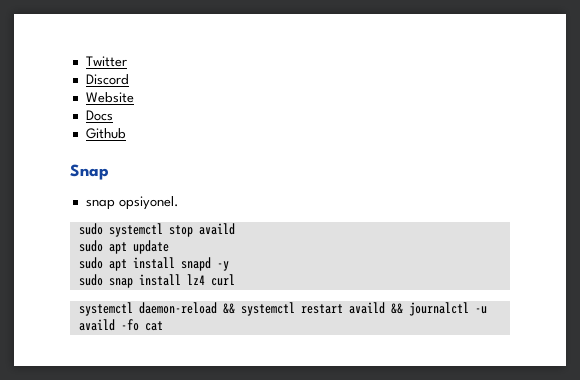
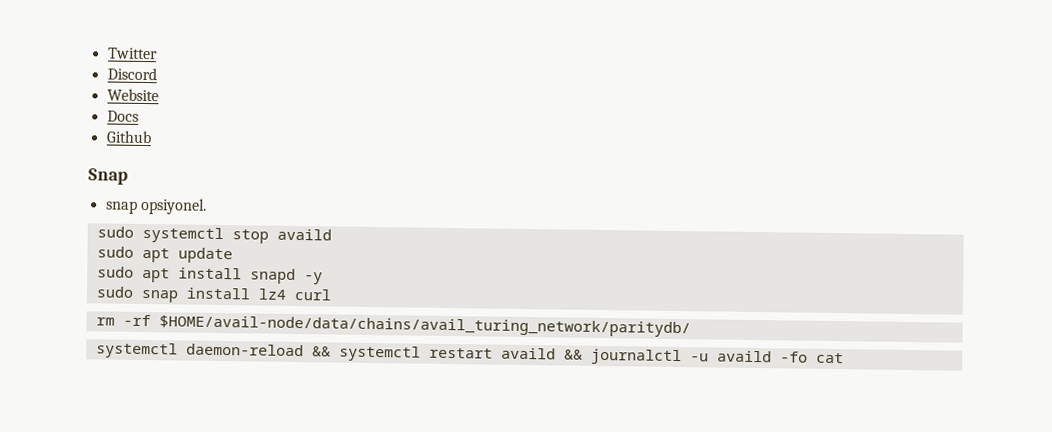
+ rm -rf $HOME/avail-node/data/chains/avail_turing_network/paritydb/

